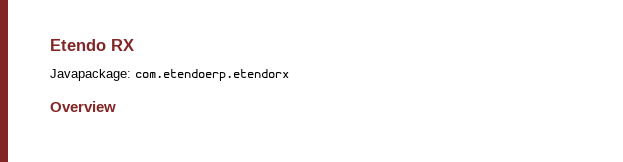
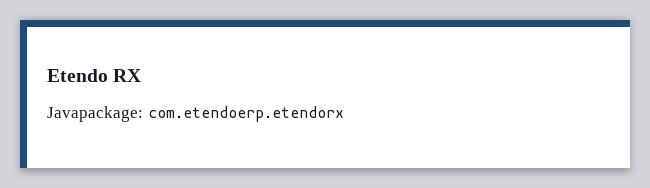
- Overview

